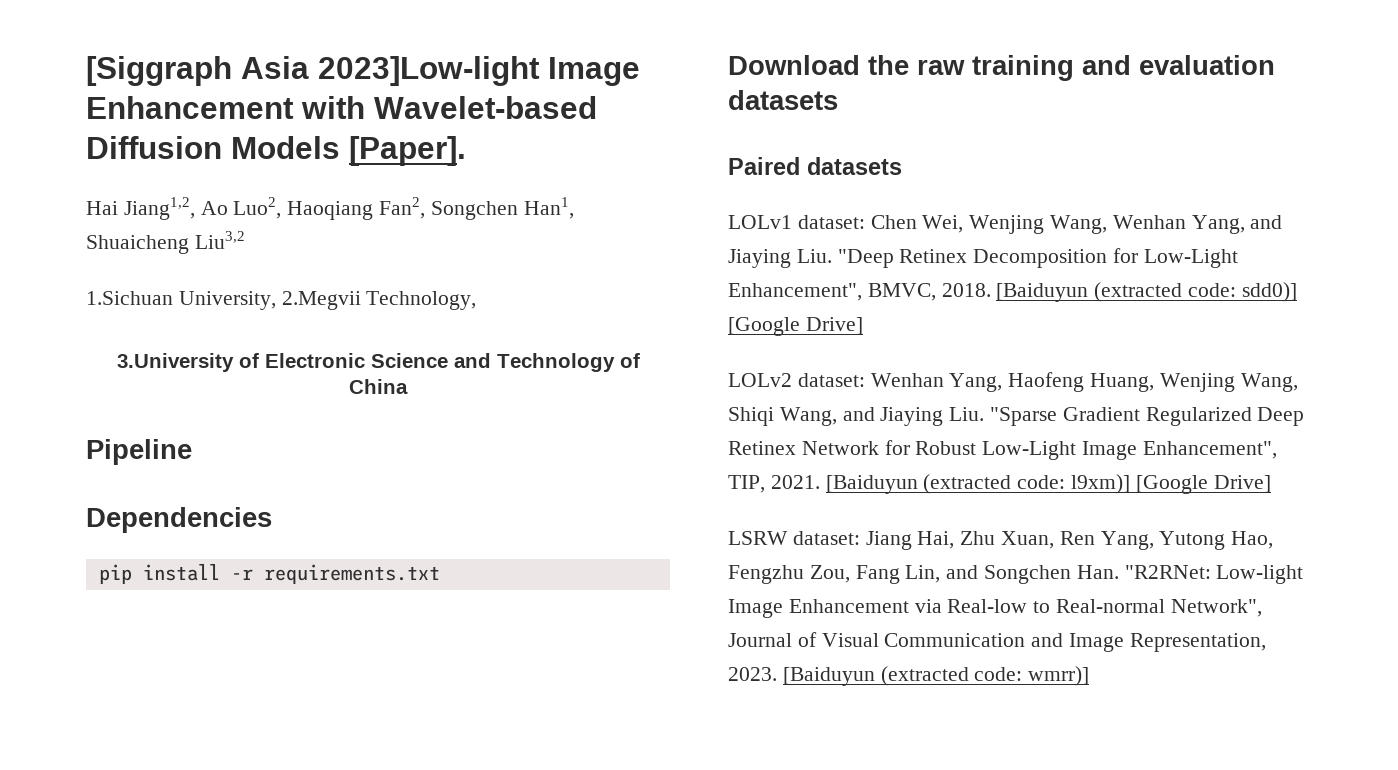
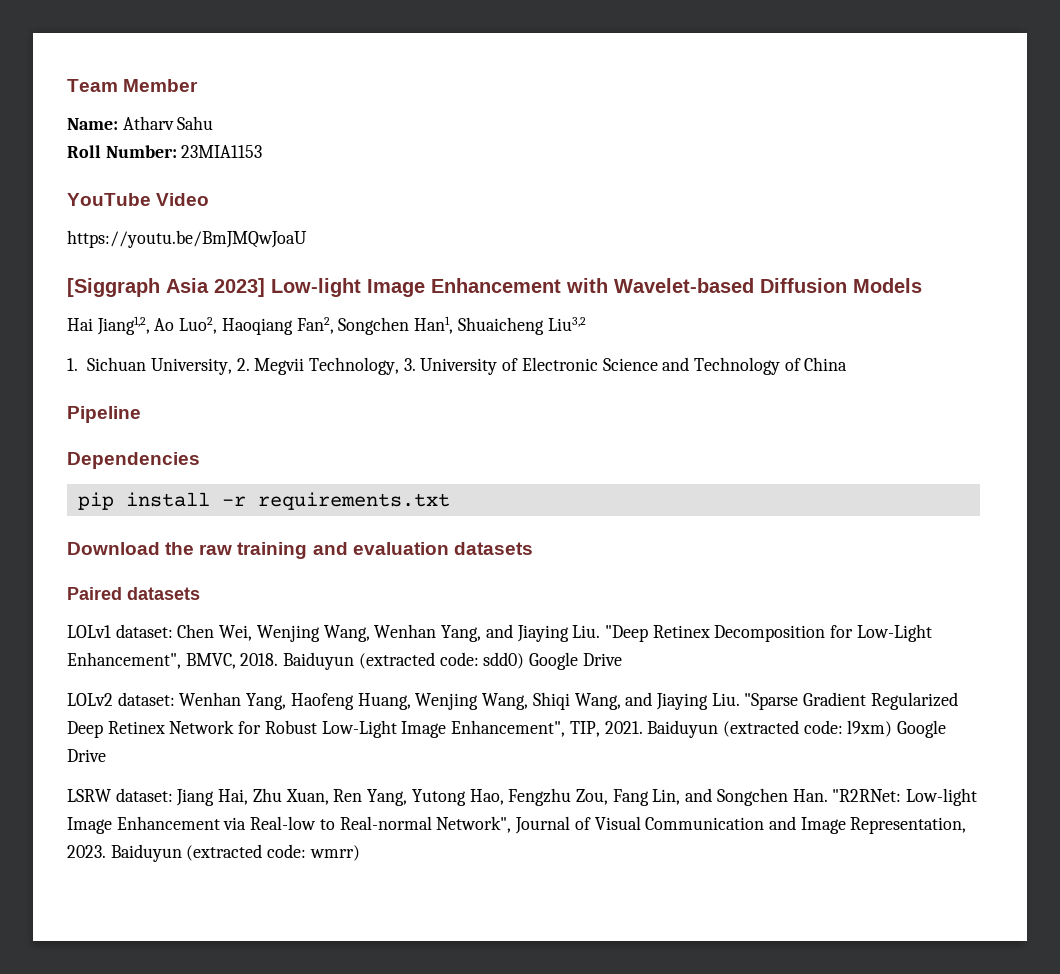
- [Siggraph Asia 2023]Low-light Image Enhancement with Wavelet-based Diffusion Models [Paper].
+ Team Member
+ Name: Atharv Sahu
+ Roll Number: 23MIA1153
+ YouTube Video
+ https://youtu.be/BmJMQwJoaU
+ [Siggraph Asia 2023] Low-light Image Enhancement with Wavelet-based Diffusion Models
- 1.Sichuan University, 2.Megvii Technology,
- 3.University of Electronic Science and Technology of China
+ 1. Sichuan University, 2. Megvii Technology, 3. University of Electronic Science and Technology of China
- [Baiduyun (extracted code: sdd0)] [Google Drive]
+ Baiduyun (extracted code: sdd0) Google Drive
- [Baiduyun (extracted code: l9xm)] [Google Drive]
+ Baiduyun (extracted code: l9xm) Google Drive
- [Baiduyun (extracted code: wmrr)]
+ Baiduyun (extracted code: wmrr)

